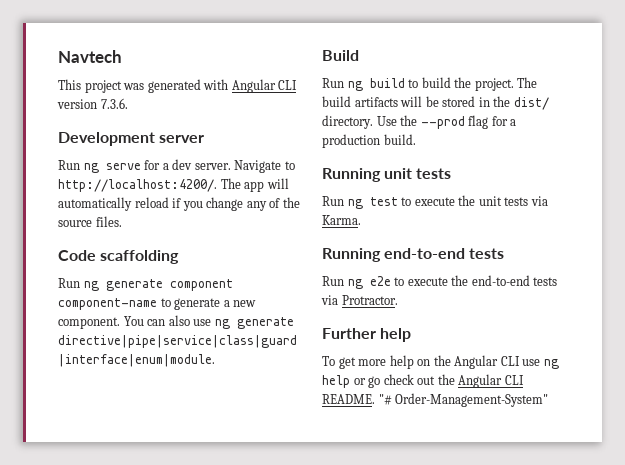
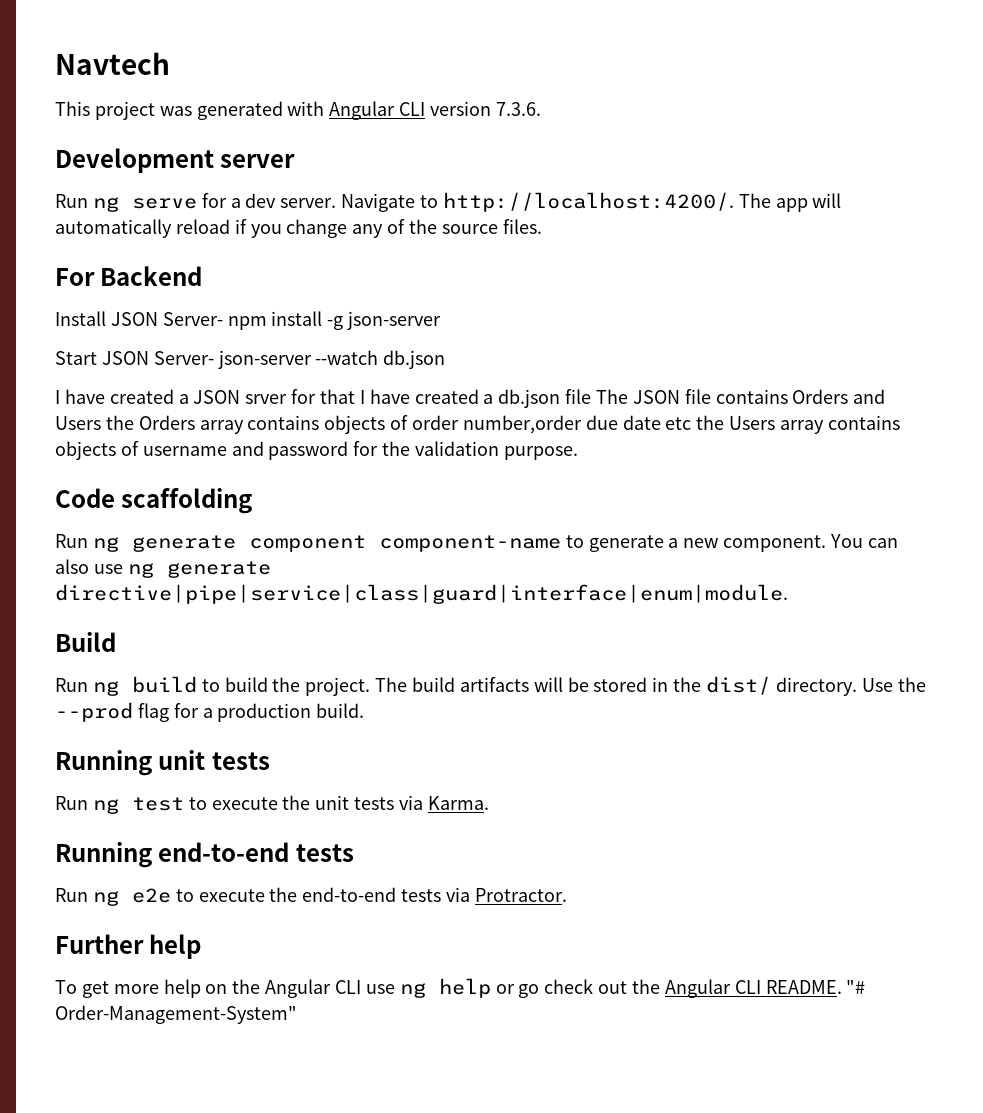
+ For Backend
+ Install JSON Server- npm install -g json-server
+ Start JSON Server- json-server --watch db.json
+ I have created a JSON srver for that I have created a db.json file The JSON file contains Orders and Users the Orders array contains objects of order number,order due date etc the Users array contains objects of username and password for the validation purpose.

